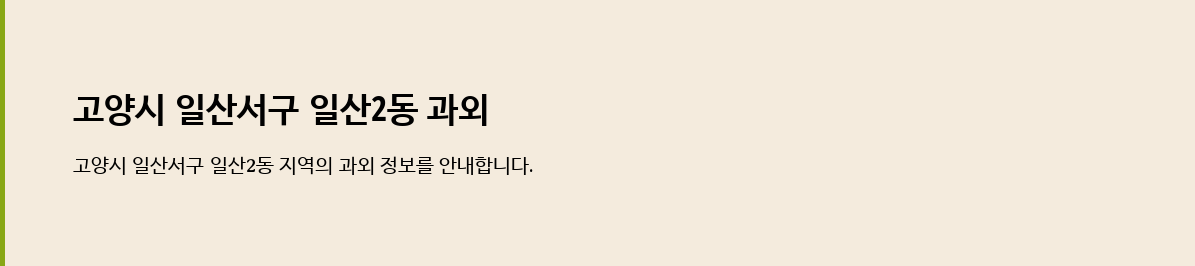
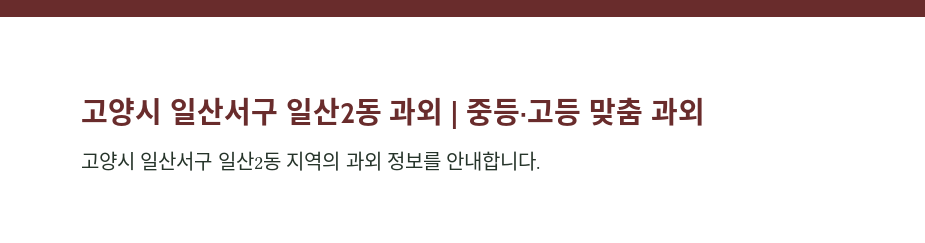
- 고양시 일산서구 일산2동 과외
+ 고양시 일산서구 일산2동 과외 | 중등·고등 맞춤 과외

